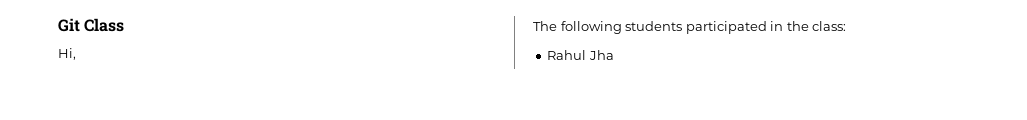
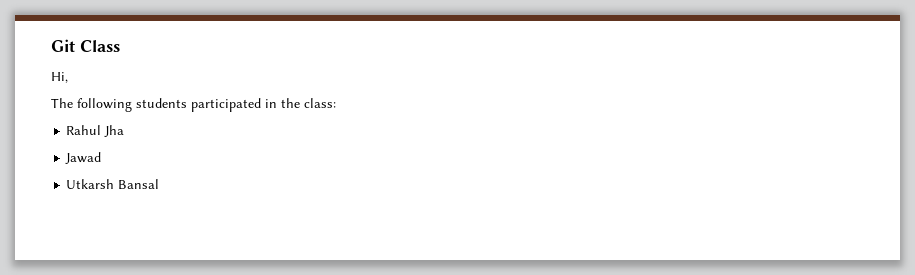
+ Jawad
+ Utkarsh Bansal

